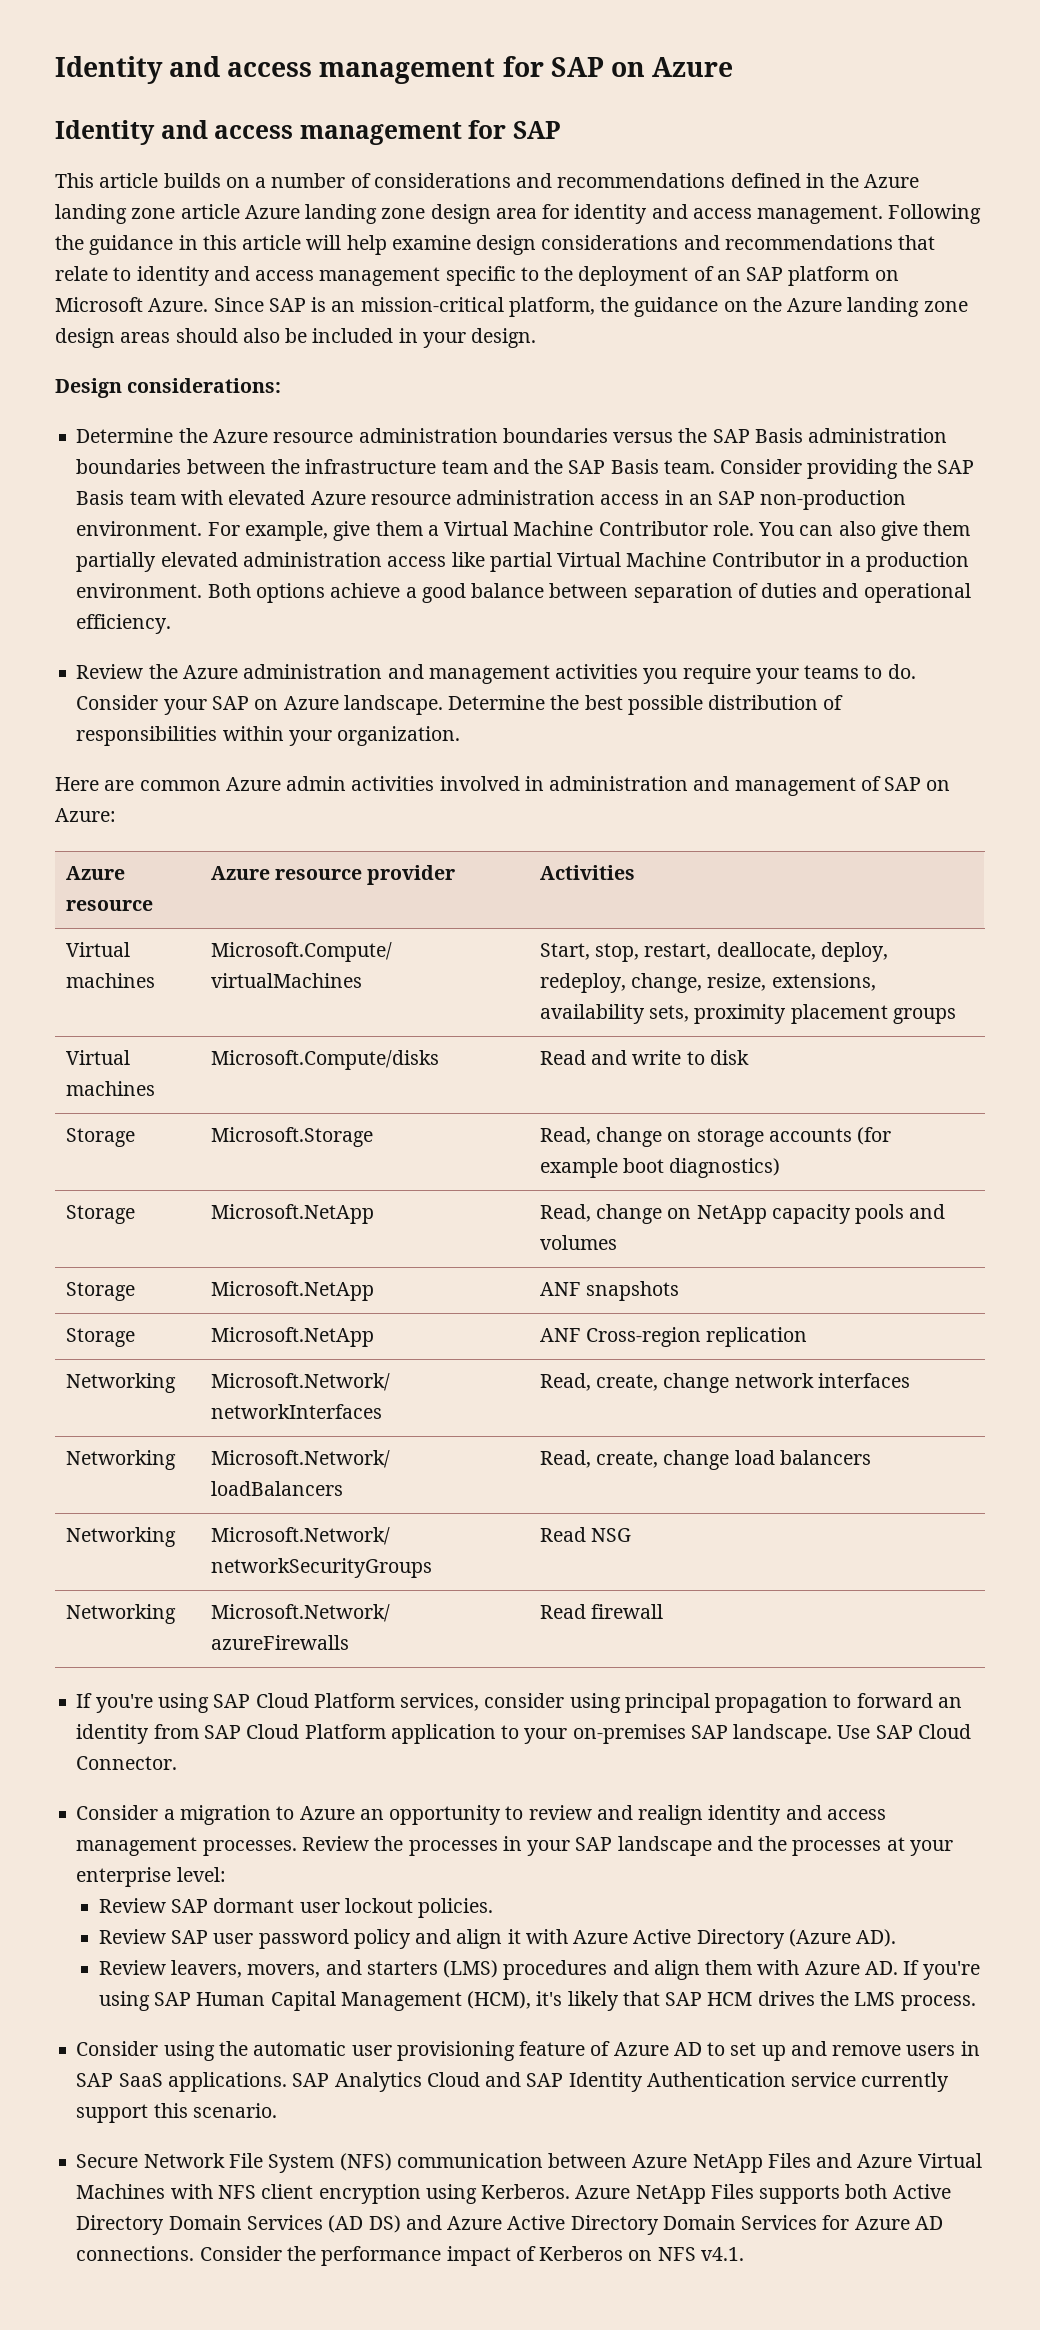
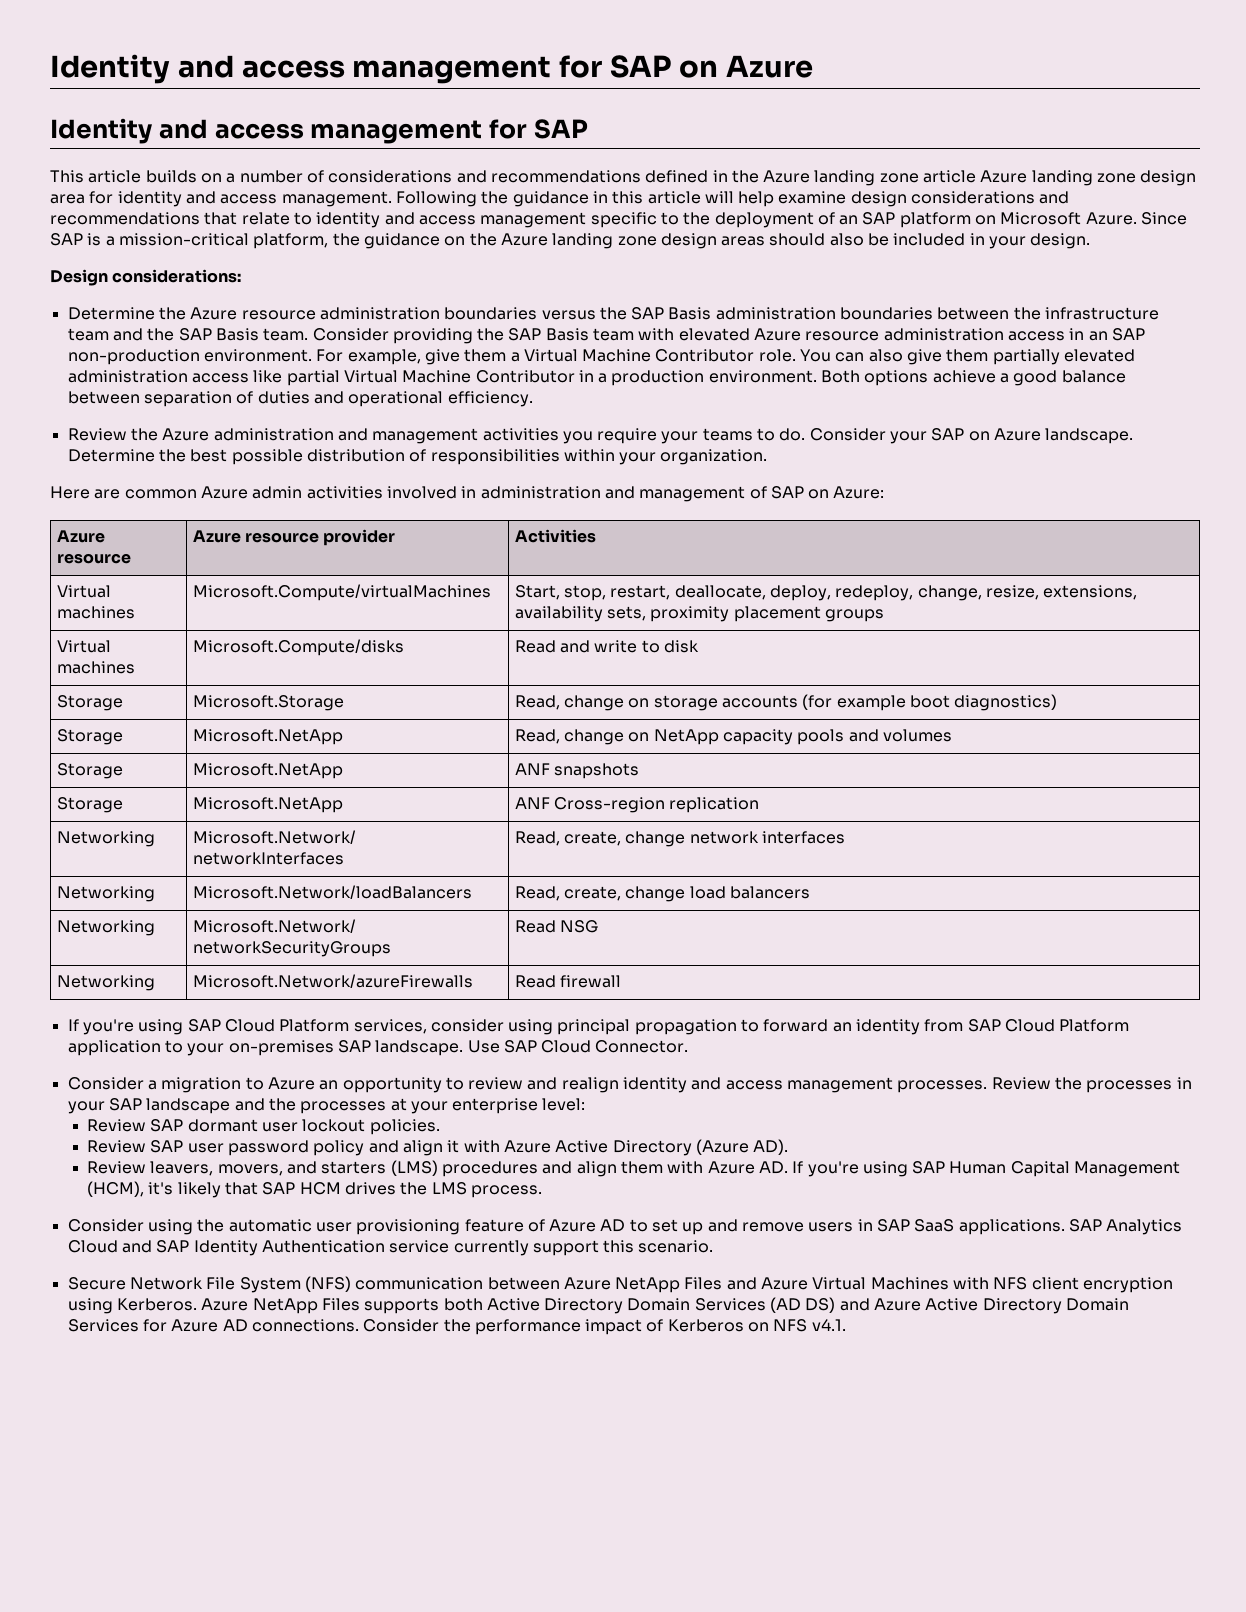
- Since SAP is an mission-critical platform, the guidance on the Azure landing zone design areas should also be included in your design.
+ Since SAP is a mission-critical platform, the guidance on the Azure landing zone design areas should also be included in your design.

